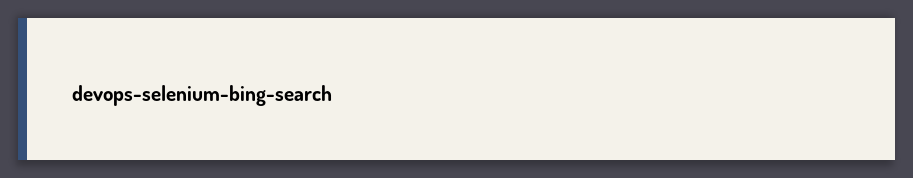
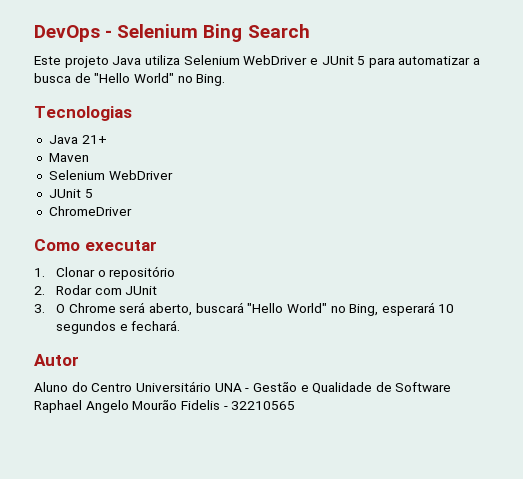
- devops-selenium-bing-search
+ DevOps - Selenium Bing Search
+ Este projeto Java utiliza Selenium WebDriver e JUnit 5 para automatizar a busca de "Hello World" no Bing.
+ Tecnologias
+ Java 21+
+ Maven
+ Selenium WebDriver
+ JUnit 5
+ ChromeDriver
+ Como executar
+ 1. Clonar o repositório
+ 2. Rodar com JUnit
+ 3. O Chrome será aberto, buscará "Hello World" no Bing, esperará 10 segundos e fechará.
+ Autor
+ Aluno do Centro Universitário UNA - Gestão e Qualidade de Software Raphael Angelo Mourão Fidelis - 32210565

